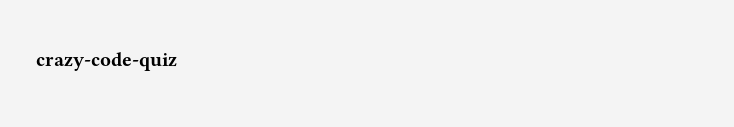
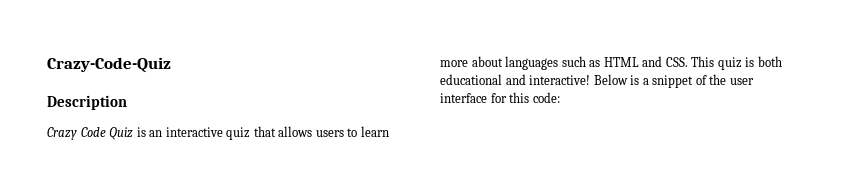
- crazy-code-quiz
+ Crazy-Code-Quiz
+ Description
+ Crazy Code Quiz is an interactive quiz that allows users to learn more about languages such as HTML and CSS. This quiz is both educational and interactive! Below is a snippet of the user interface for this code:

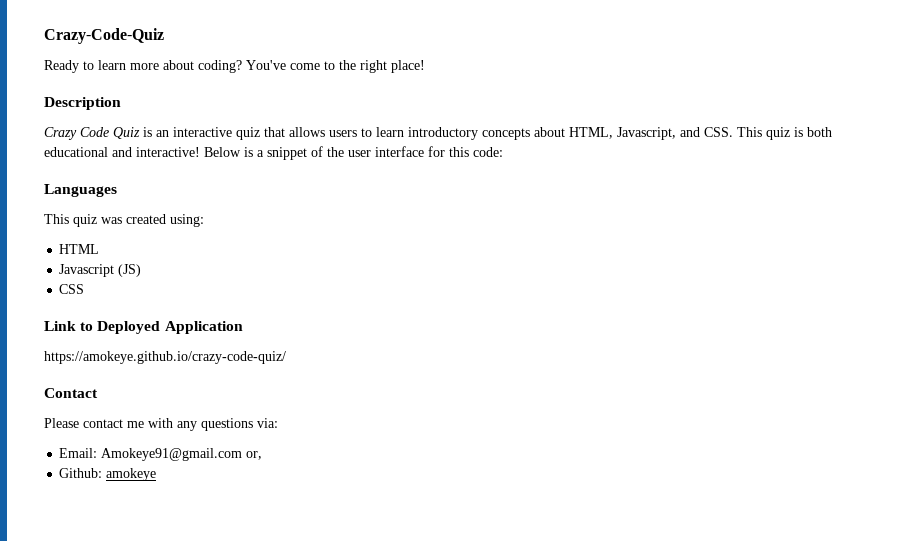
+ Ready to learn more about coding? You've come to the right place!
- Crazy Code Quiz is an interactive quiz that allows users to learn more about languages such as HTML and CSS. This quiz is both educational and interactive!
+ Crazy Code Quiz is an interactive quiz that allows users to learn introductory concepts about HTML, Javascript, and CSS. This quiz is both educational and interactive!
+ Languages
+ This quiz was created using:
+ HTML
+ Javascript (JS)
+ CSS
+ Link to Deployed Application
+ https://amokeye.github.io/crazy-code-quiz/
+ Contact
+ Please contact me with any questions via:
+ Email: Amokeye91@gmail.com or,
+ Github: amokeye

